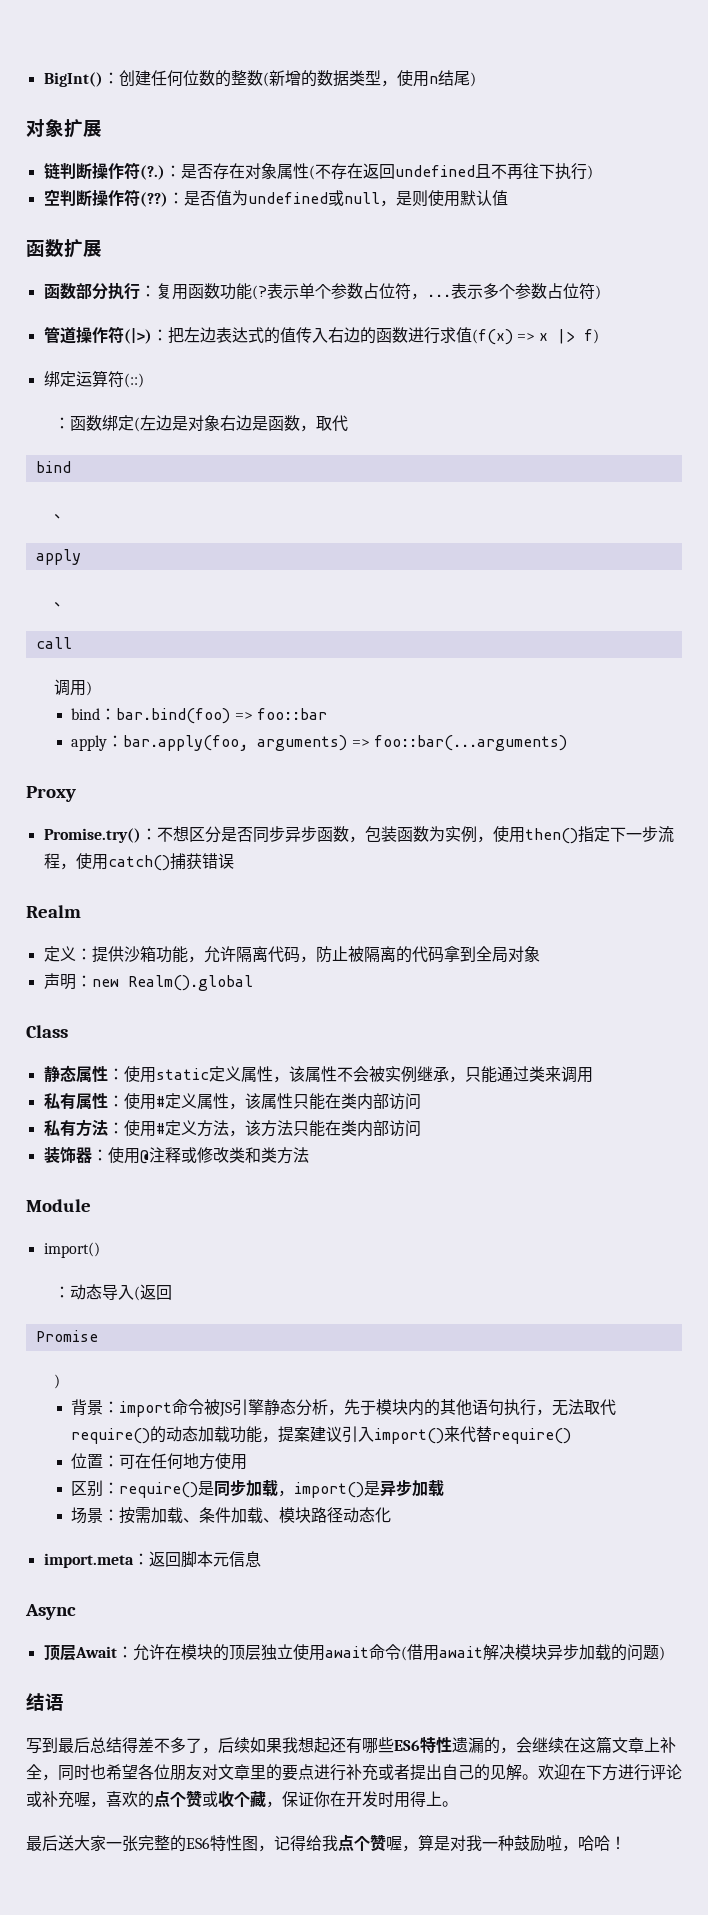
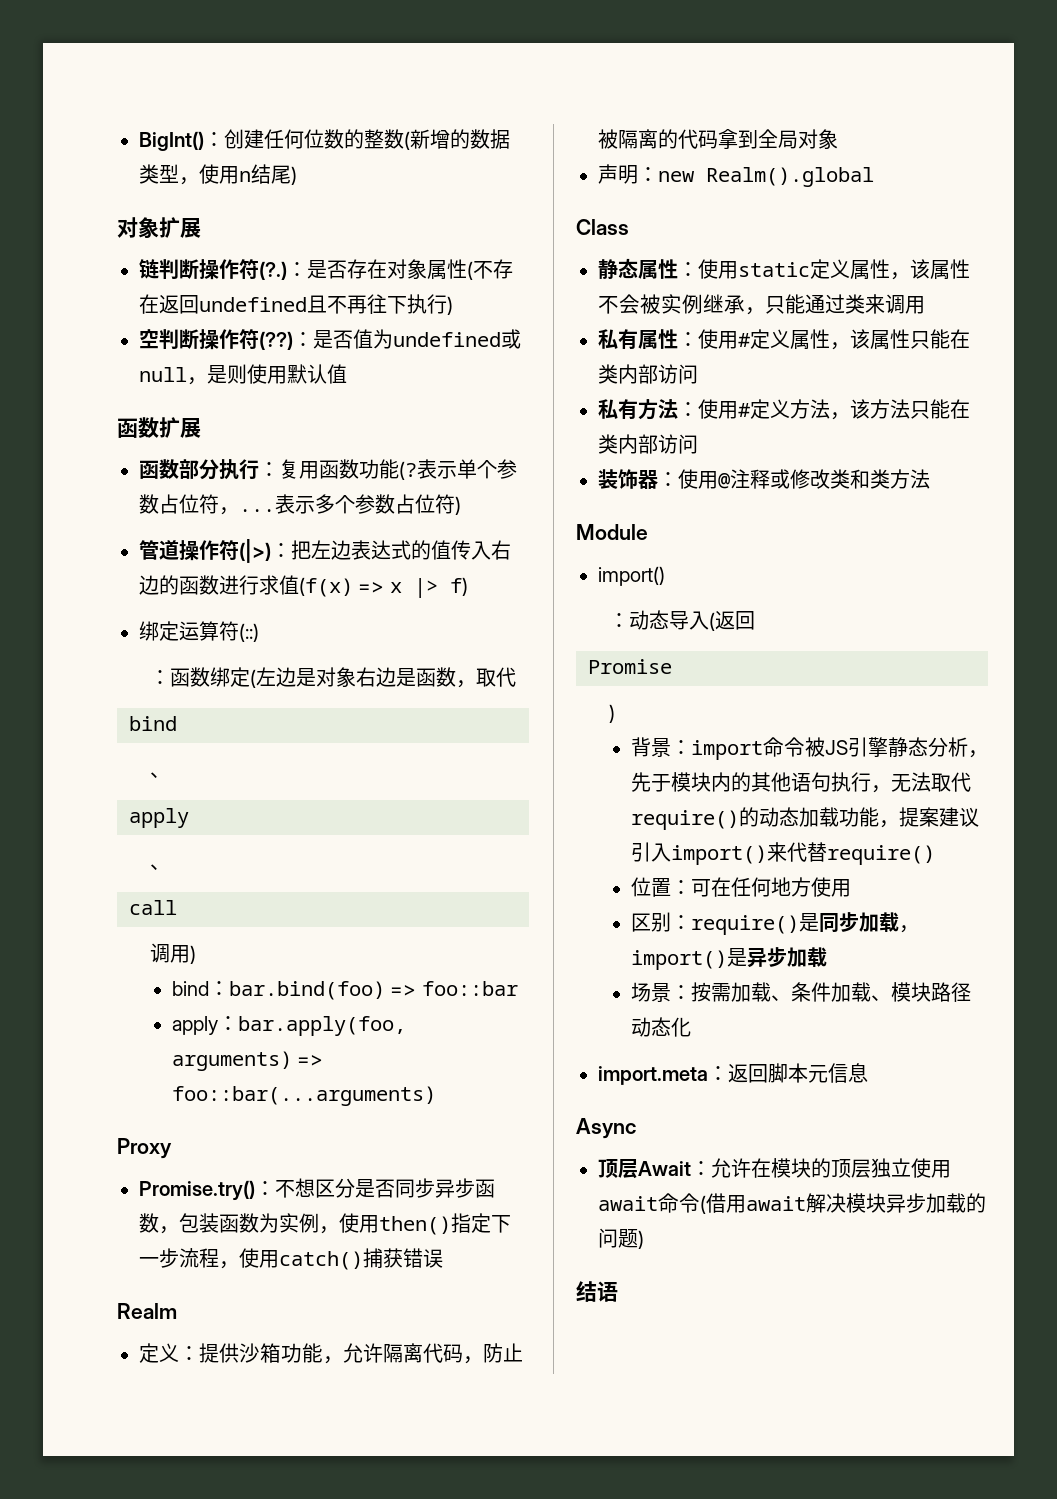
- 写到最后总结得差不多了，后续如果我想起还有哪些ES6特性遗漏的，会继续在这篇文章上补全，同时也希望各位朋友对文章里的要点进行补充或者提出自己的见解。欢迎在下方进行评论或补充喔，喜欢的点个赞或收个藏，保证你在开发时用得上。
- 最后送大家一张完整的ES6特性图，记得给我点个赞喔，算是对我一种鼓励啦，哈哈！

